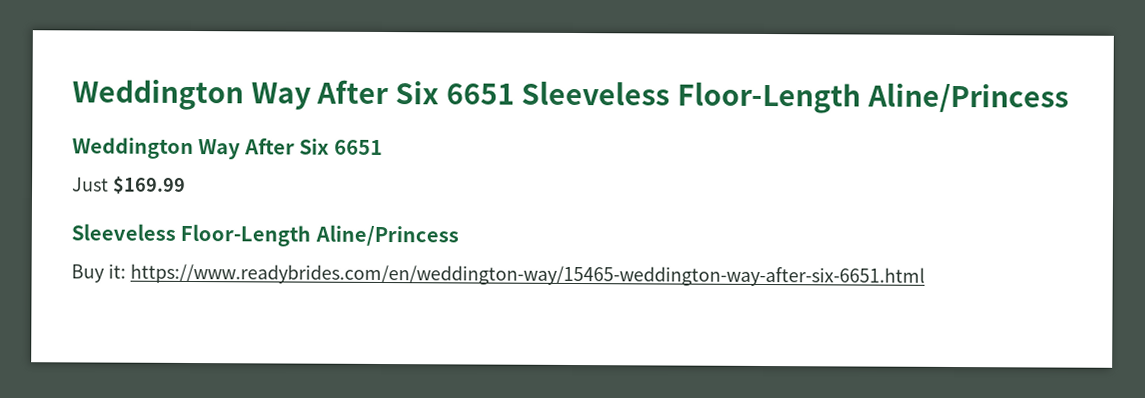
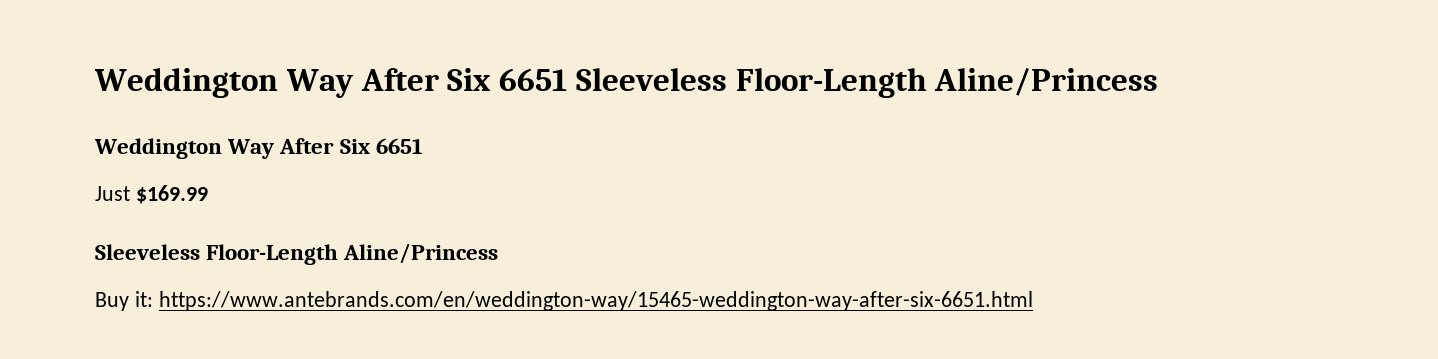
- Buy it: https://www.readybrides.com/en/weddington-way/15465-weddington-way-after-six-6651.html
+ Buy it: https://www.antebrands.com/en/weddington-way/15465-weddington-way-after-six-6651.html

